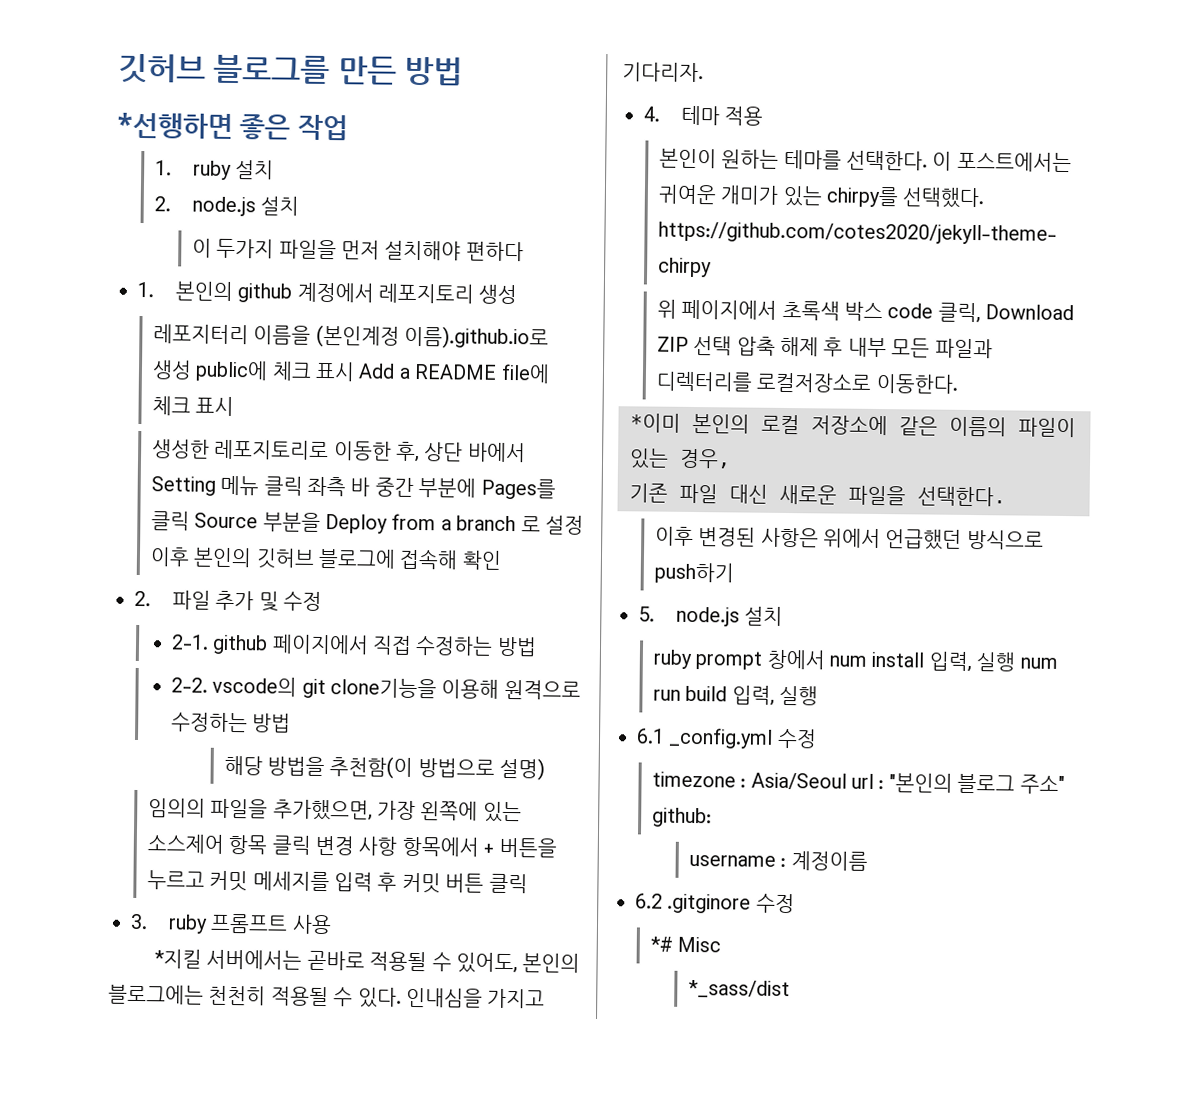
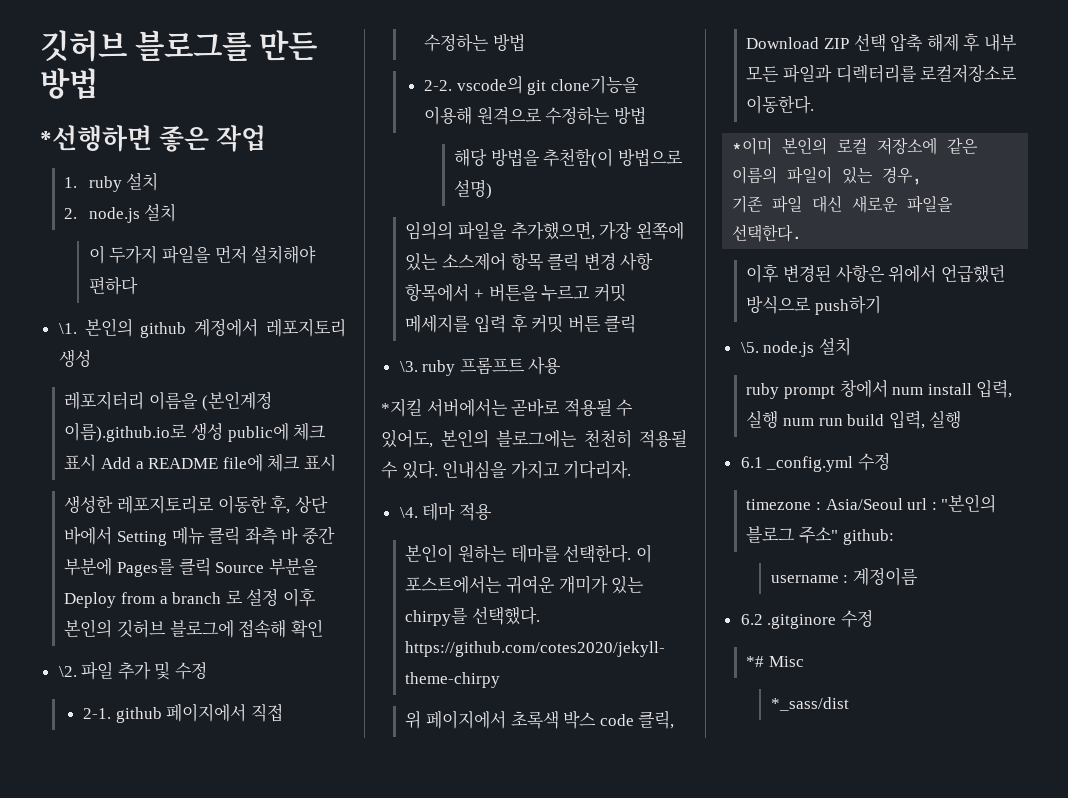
- 1. 본인의 github 계정에서 레포지토리 생성
+ \1. 본인의 github 계정에서 레포지토리 생성
- 2. 파일 추가 및 수정
+ \2. 파일 추가 및 수정
- 3. ruby 프롬프트 사용
+ \3. ruby 프롬프트 사용
- 4. 테마 적용
+ \4. 테마 적용
- 5. node.js 설치
+ \5. node.js 설치

